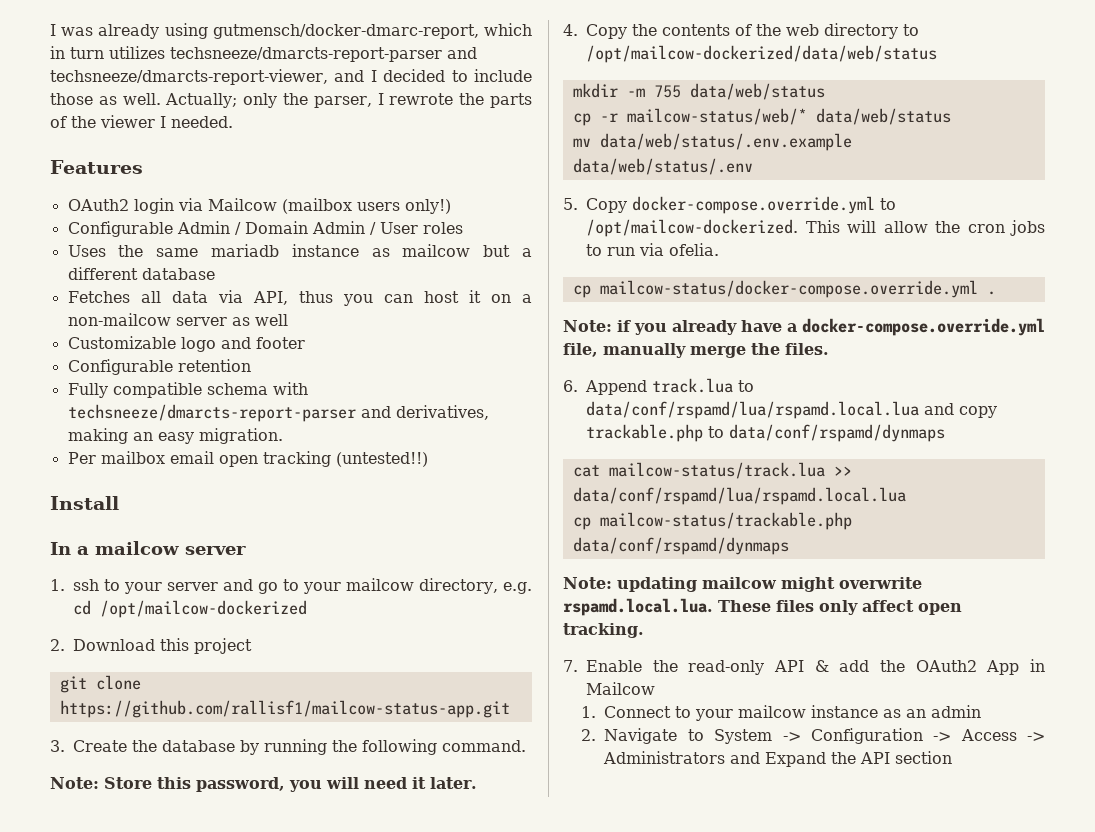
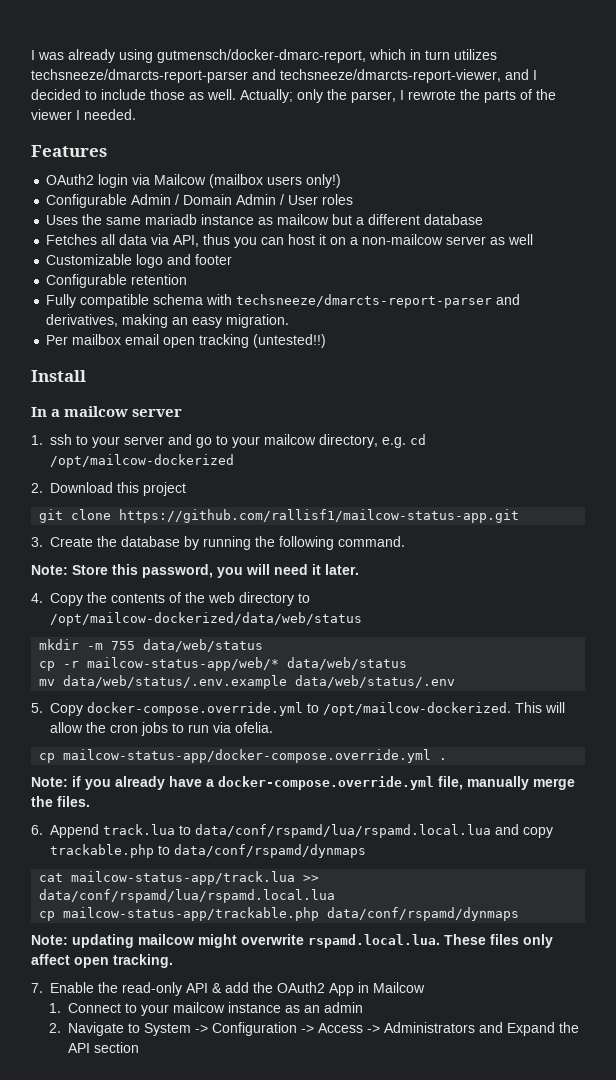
- cp -r mailcow-status/web/* data/web/status
+ cp -r mailcow-status-app/web/* data/web/status
- cp mailcow-status/docker-compose.override.yml .
+ cp mailcow-status-app/docker-compose.override.yml .
- cat mailcow-status/track.lua >> data/conf/rspamd/lua/rspamd.local.lua
+ cat mailcow-status-app/track.lua >> data/conf/rspamd/lua/rspamd.local.lua
- cp mailcow-status/trackable.php data/conf/rspamd/dynmaps
+ cp mailcow-status-app/trackable.php data/conf/rspamd/dynmaps

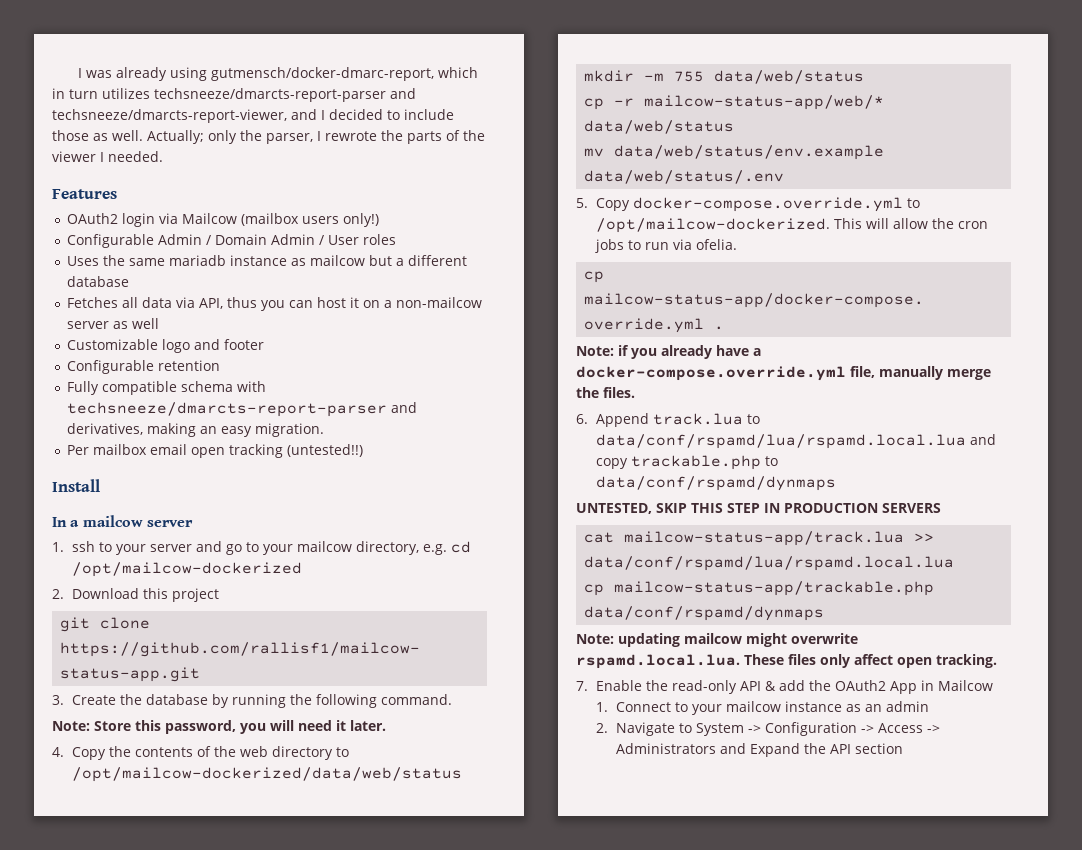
- mv data/web/status/.env.example data/web/status/.env
+ mv data/web/status/env.example data/web/status/.env
+ UNTESTED, SKIP THIS STEP IN PRODUCTION SERVERS

